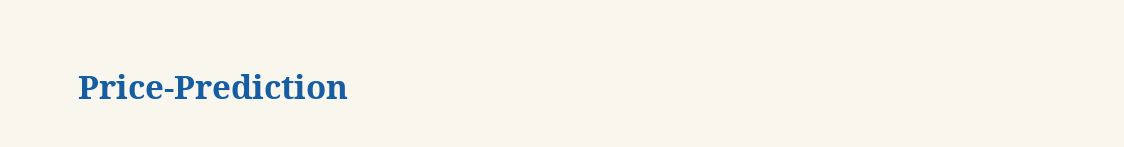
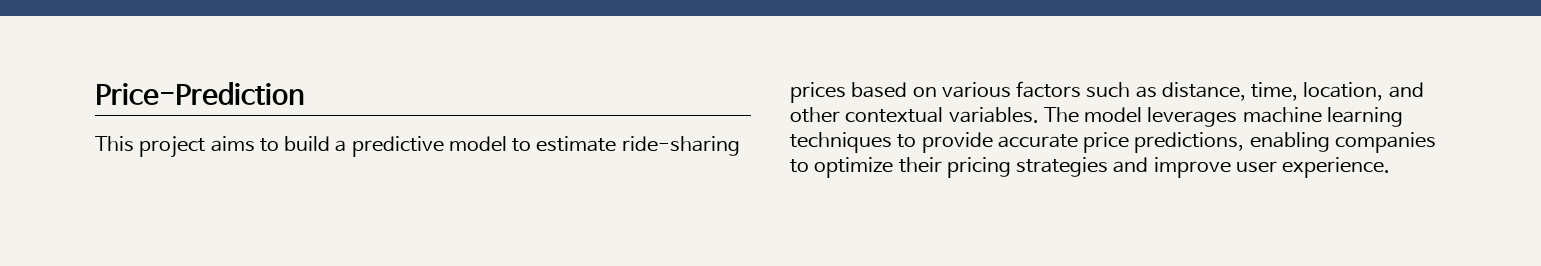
+ This project aims to build a predictive model to estimate ride-sharing prices based on various factors such as distance, time, location, and other contextual variables. The model leverages machine learning techniques to provide accurate price predictions, enabling companies to optimize their pricing strategies and improve user experience.

